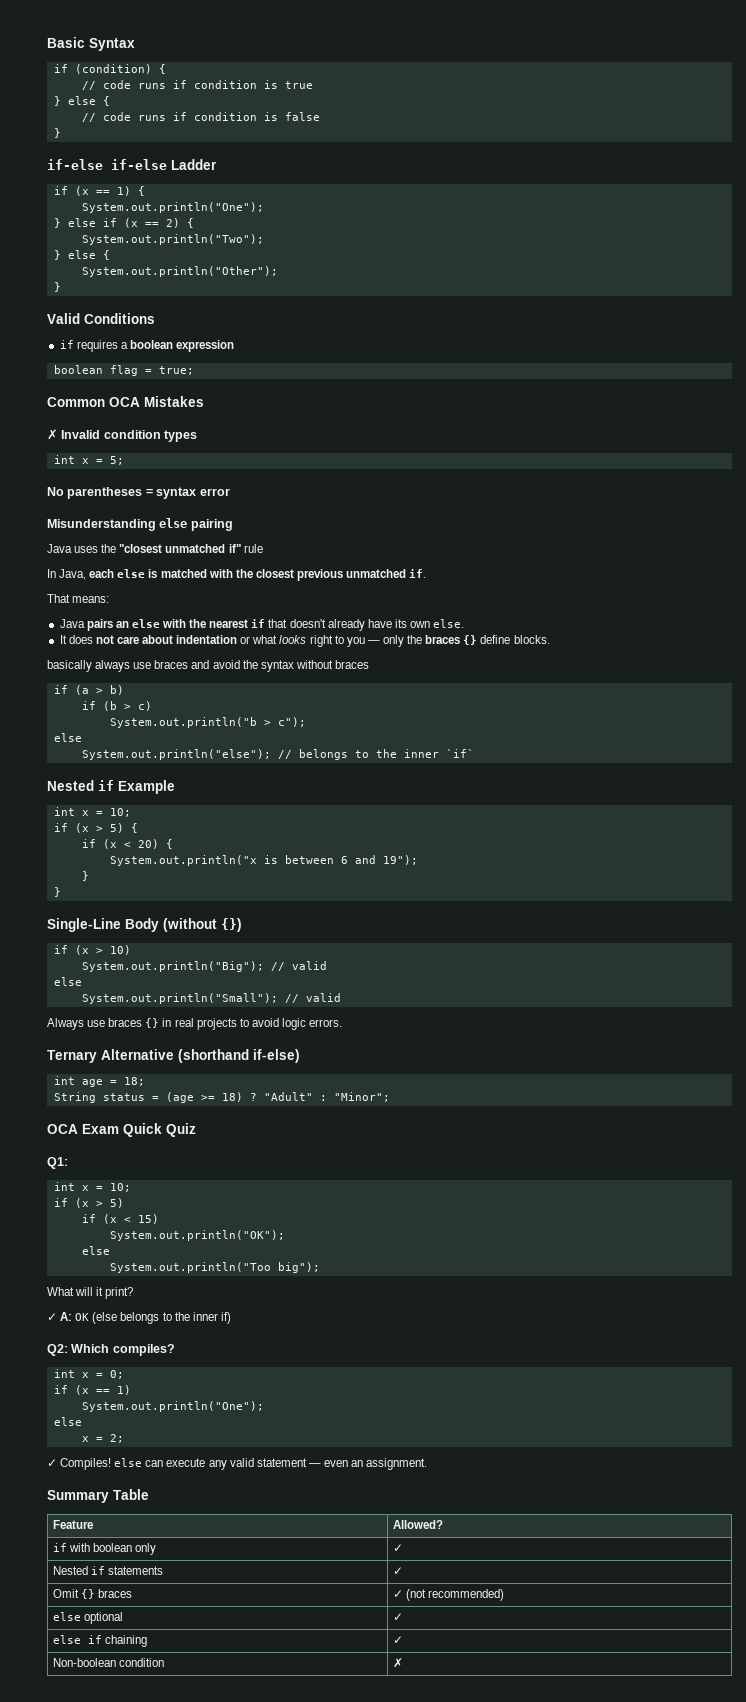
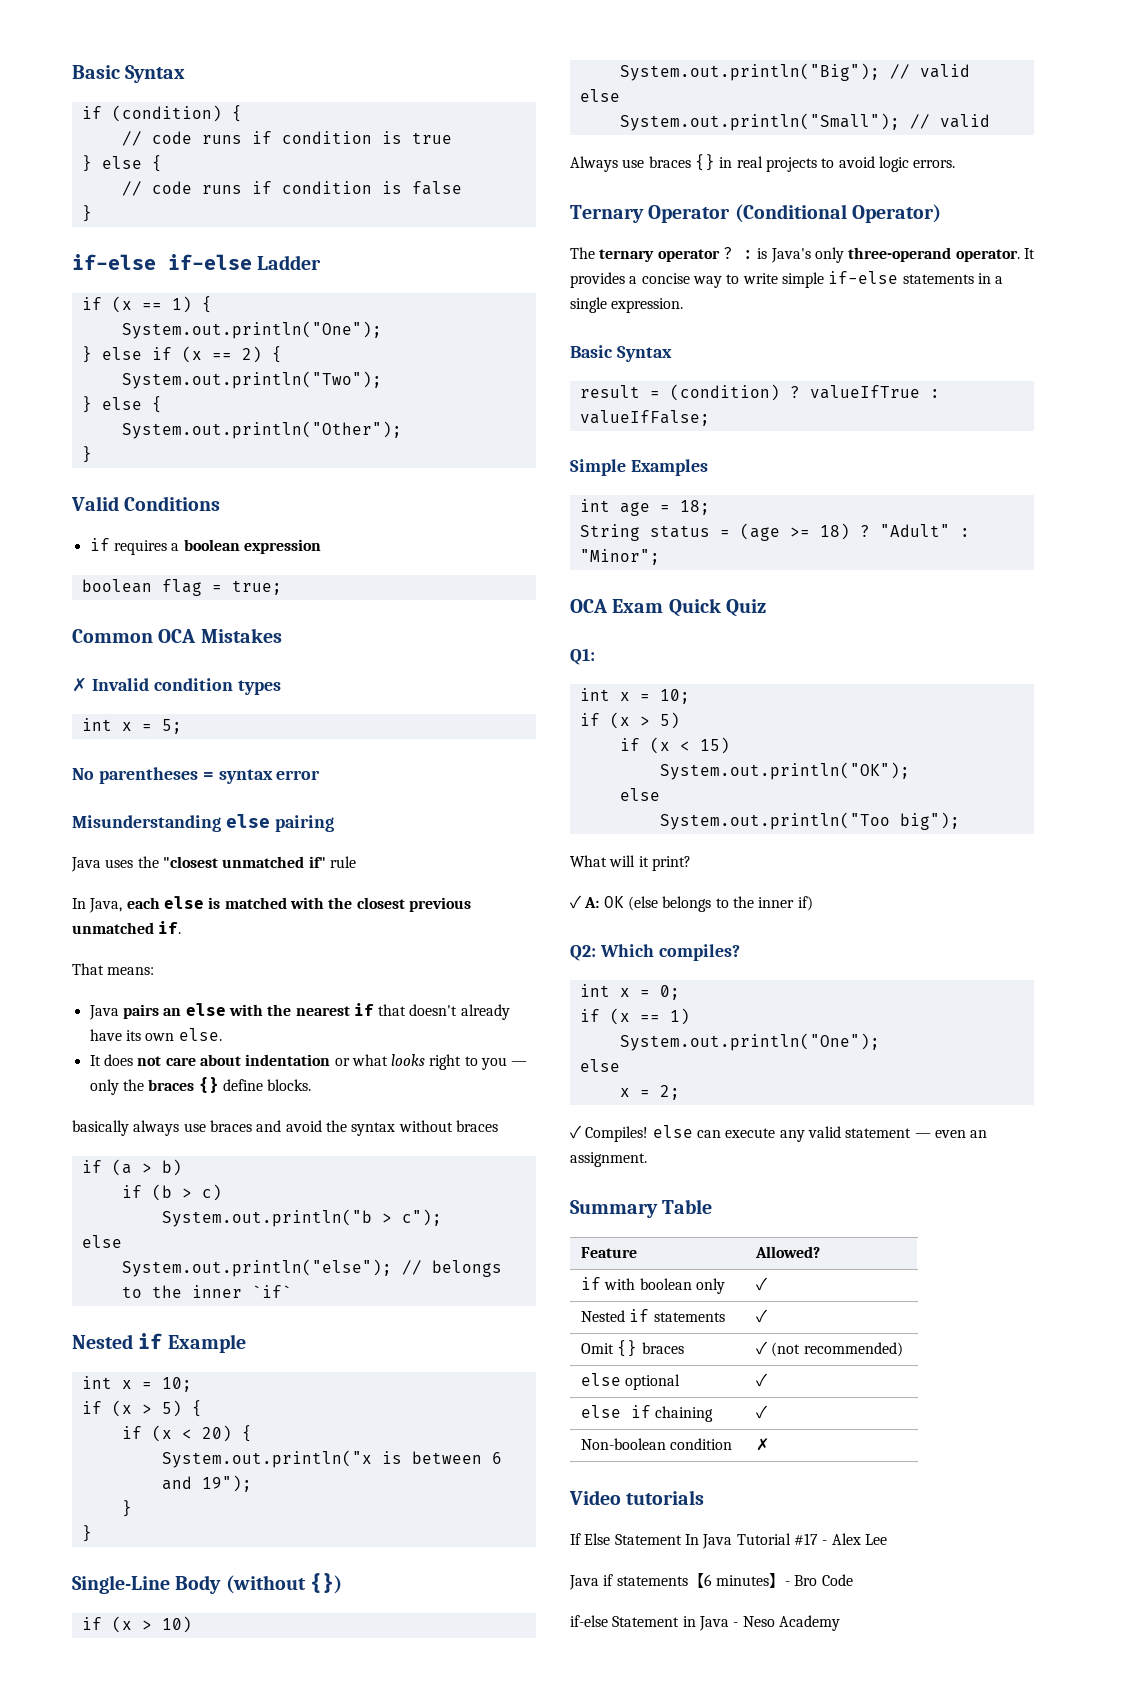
- Ternary Alternative (shorthand if-else)
+ Ternary Operator (Conditional Operator)
+ The ternary operator ? : is Java's only three-operand operator. It provides a concise way to write simple if-else statements in a single expression.
+ Basic Syntax
+ result = (condition) ? valueIfTrue : valueIfFalse;
+ Simple Examples
+ Video tutorials
+ If Else Statement In Java Tutorial #17 - Alex Lee
+ Java if statements【6 minutes】- Bro Code
+ if-else Statement in Java - Neso Academy

